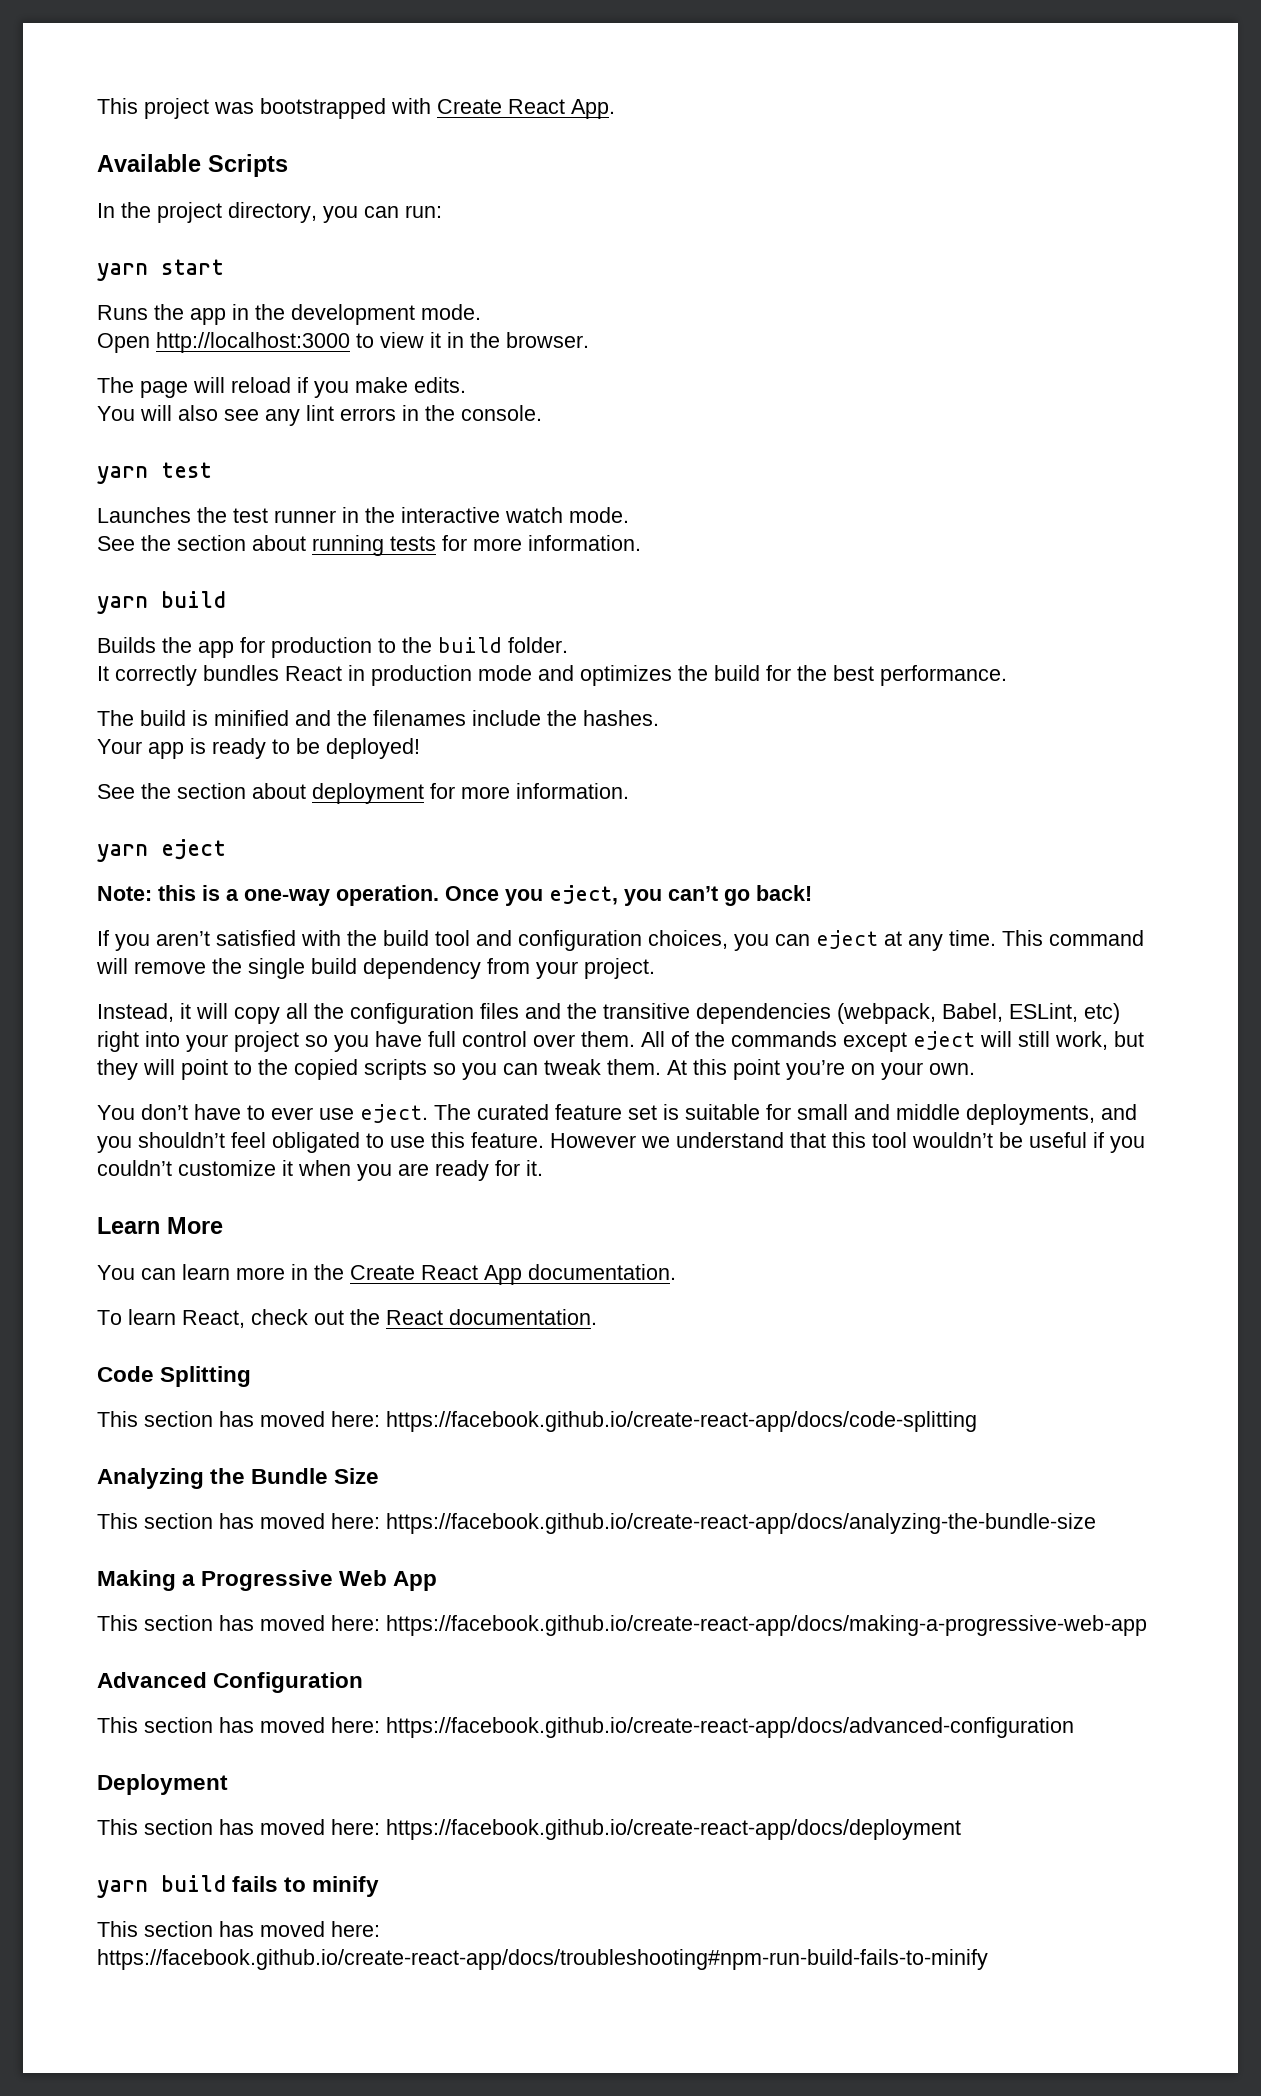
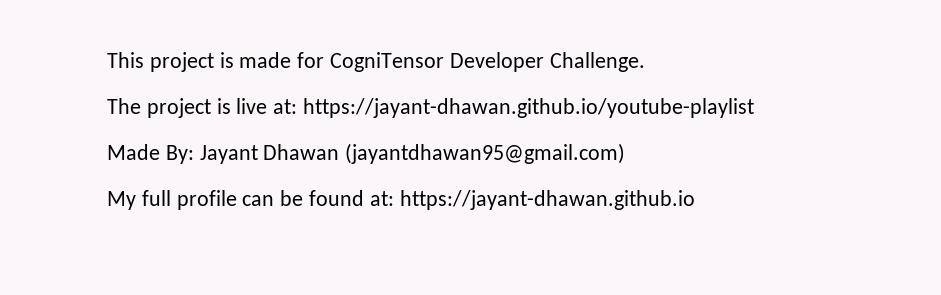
- This project was bootstrapped with Create React App.
- Available Scripts
- In the project directory, you can run:
- yarn start
- Runs the app in the development mode.
- Open http://localhost:3000 to view it in the browser.
- The page will reload if you make edits.
- You will also see any lint errors in the console.
- yarn test
- Launches the test runner in the interactive watch mode.
- See the section about running tests for more information.
- yarn build
- Builds the app for production to the build folder.
- It correctly bundles React in production mode and optimizes the build for the best performance.
- The build is minified and the filenames include the hashes.
- Your app is ready to be deployed!
- See the section about deployment for more information.
- yarn eject
- Note: this is a one-way operation. Once you eject, you can’t go back!
- If you aren’t satisfied with the build tool and configuration choices, you can eject at any time. This command will remove the single build dependency from your project.
- Instead, it will copy all the configuration files and the transitive dependencies (webpack, Babel, ESLint, etc) right into your project so you have full control over them. All of the commands except eject will still work, but they will point to the copied scripts so you can tweak them. At this point you’re on your own.
- You don’t have to ever use eject. The curated feature set is suitable for small and middle deployments, and you shouldn’t feel obligated to use this feature. However we understand that this tool wouldn’t be useful if you couldn’t customize it when you are ready for it.
- Learn More
- You can learn more in the Create React App documentation.
- To learn React, check out the React documentation.
- Code Splitting
- This section has moved here: https://facebook.github.io/create-react-app/docs/code-splitting
- Analyzing the Bundle Size
- This section has moved here: https://facebook.github.io/create-react-app/docs/analyzing-the-bundle-size
- Making a Progressive Web App
- This section has moved here: https://facebook.github.io/create-react-app/docs/making-a-progressive-web-app
- Advanced Configuration
- This section has moved here: https://facebook.github.io/create-react-app/docs/advanced-configuration
- Deployment
- This section has moved here: https://facebook.github.io/create-react-app/docs/deployment
- yarn build fails to minify
- This section has moved here: https://facebook.github.io/create-react-app/docs/troubleshooting#npm-run-build-fails-to-minify
+ This project is made for CogniTensor Developer Challenge.
+ The project is live at: https://jayant-dhawan.github.io/youtube-playlist
+ Made By: Jayant Dhawan (jayantdhawan95@gmail.com)
+ My full profile can be found at: https://jayant-dhawan.github.io

